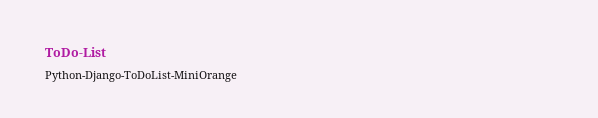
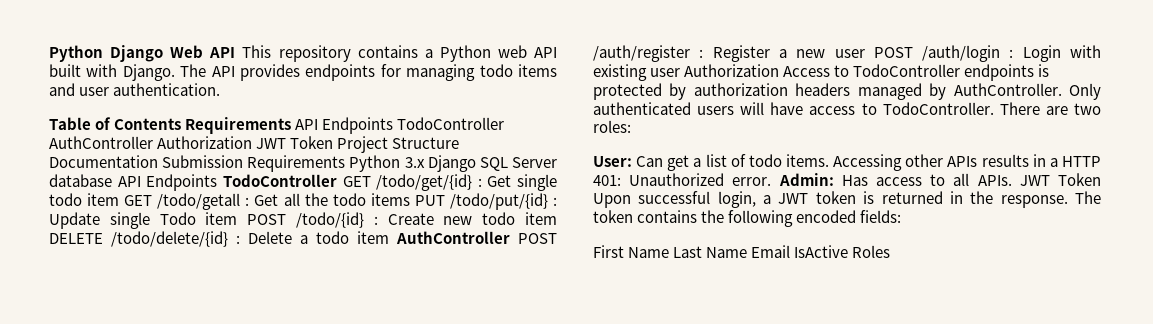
- ToDo-List
- Python-Django-ToDoList-MiniOrange
+ Python Django Web API This repository contains a Python web API built with Django. The API provides endpoints for managing todo items and user authentication.
+ Table of Contents Requirements API Endpoints TodoController AuthController Authorization JWT Token Project Structure Documentation Submission Requirements Python 3.x Django SQL Server database API Endpoints TodoController GET /todo/get/{id} : Get single todo item GET /todo/getall : Get all the todo items PUT /todo/put/{id} : Update single Todo item POST /todo/{id} : Create new todo item DELETE /todo/delete/{id} : Delete a todo item AuthController POST /auth/register : Register a new user POST /auth/login : Login with existing user Authorization Access to TodoController endpoints is protected by authorization headers managed by AuthController. Only authenticated users will have access to TodoController. There are two roles:
+ User: Can get a list of todo items. Accessing other APIs results in a HTTP 401: Unauthorized error. Admin: Has access to all APIs. JWT Token Upon successful login, a JWT token is returned in the response. The token contains the following encoded fields:
+ First Name Last Name Email IsActive Roles

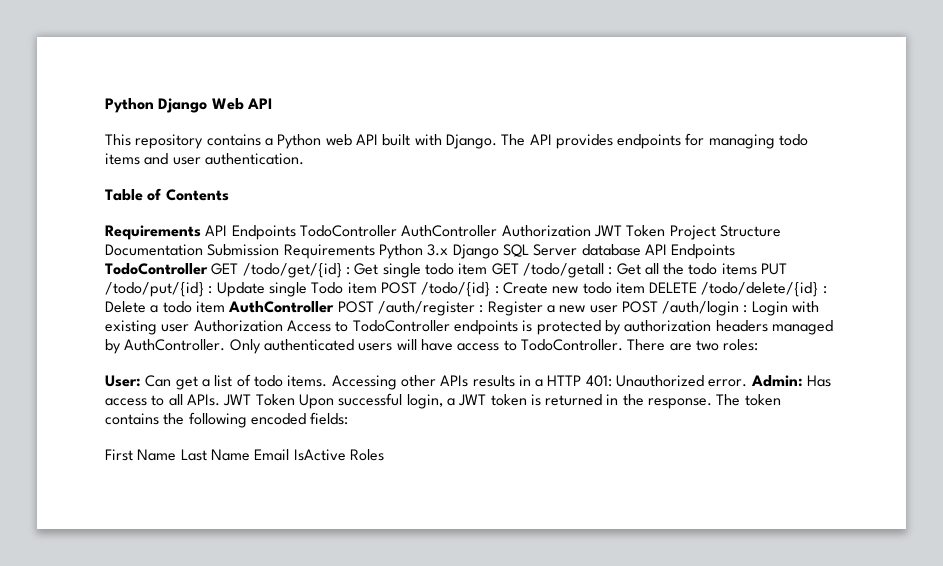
- Python Django Web API This repository contains a Python web API built with Django.
+ Python Django Web API
+ This repository contains a Python web API built with Django.
- Table of Contents Requirements API Endpoints TodoController AuthController Authorization JWT Token Project Structure Documentation Submission Requirements Python 3.x Django SQL Server database API Endpoints TodoController GET /todo/get/{id} :
+ Table of Contents
+ Requirements API Endpoints TodoController AuthController Authorization JWT Token Project Structure Documentation Submission Requirements Python 3.x Django SQL Server database API Endpoints TodoController GET /todo/get/{id} :

